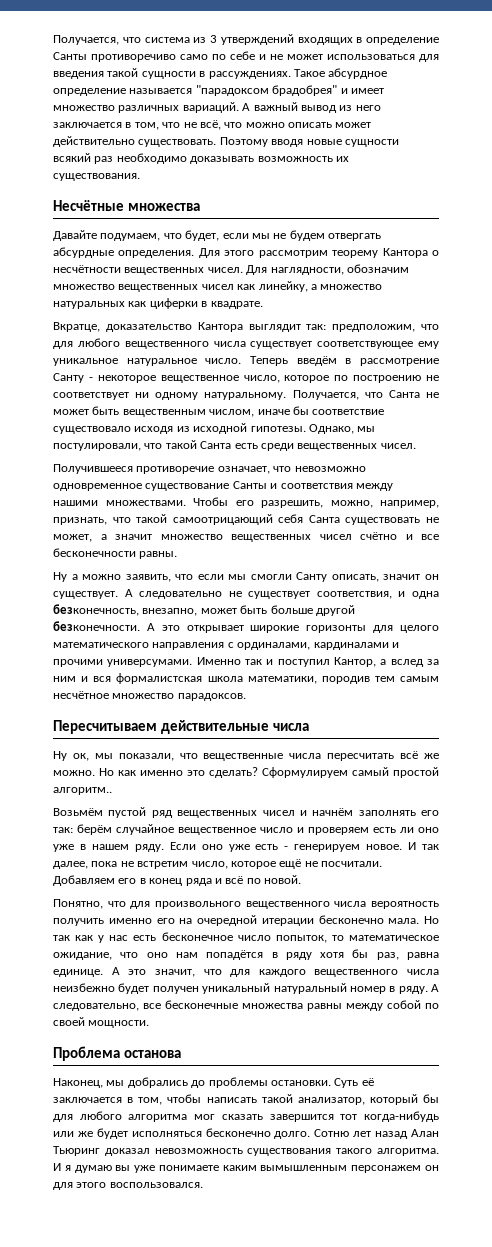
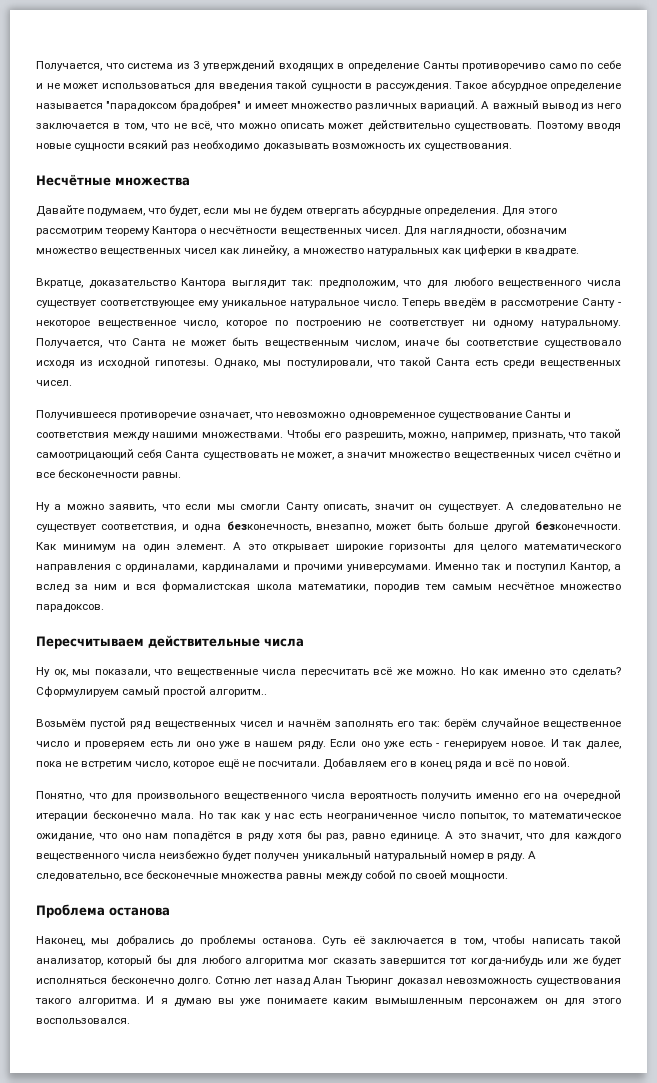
- Получается, что система из 3 утверждений входящих в определение Санты противоречиво само по себе и не может использоваться для введения такой сущности в рассуждениях.
+ Получается, что система из 3 утверждений входящих в определение Санты противоречиво само по себе и не может использоваться для введения такой сущности в рассуждения.
+ Как минимум на один элемент.
- Но так как у нас есть бесконечное число попыток, то математическое ожидание, что оно нам попадётся в ряду хотя бы раз, равна единице.
+ Но так как у нас есть неограниченное число попыток, то математическое ожидание, что оно нам попадётся в ряду хотя бы раз, равно единице.
- Наконец, мы добрались до проблемы остановки.
+ Наконец, мы добрались до проблемы останова.

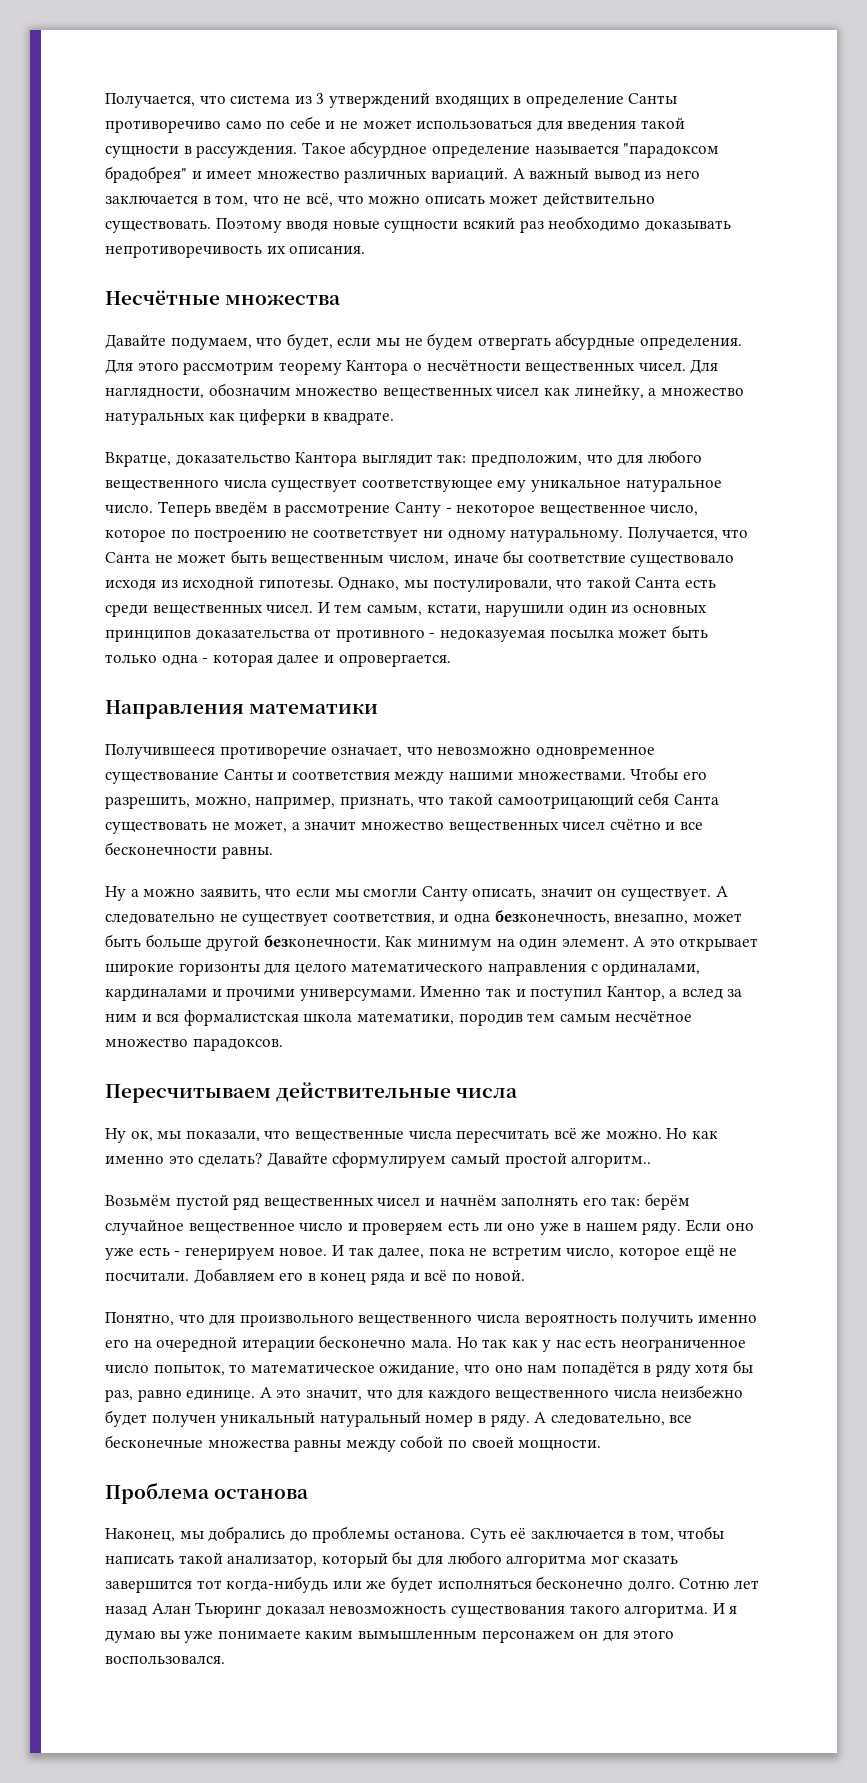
- Поэтому вводя новые сущности всякий раз необходимо доказывать возможность их существования.
+ Поэтому вводя новые сущности всякий раз необходимо доказывать непротиворечивость их описания.
+ И тем самым, кстати, нарушили один из основных принципов доказательства от противного - недоказуемая посылка может быть только одна - которая далее и опровергается.
+ Направления математики
- Сформулируем самый простой алгоритм..
+ Давайте сформулируем самый простой алгоритм..

